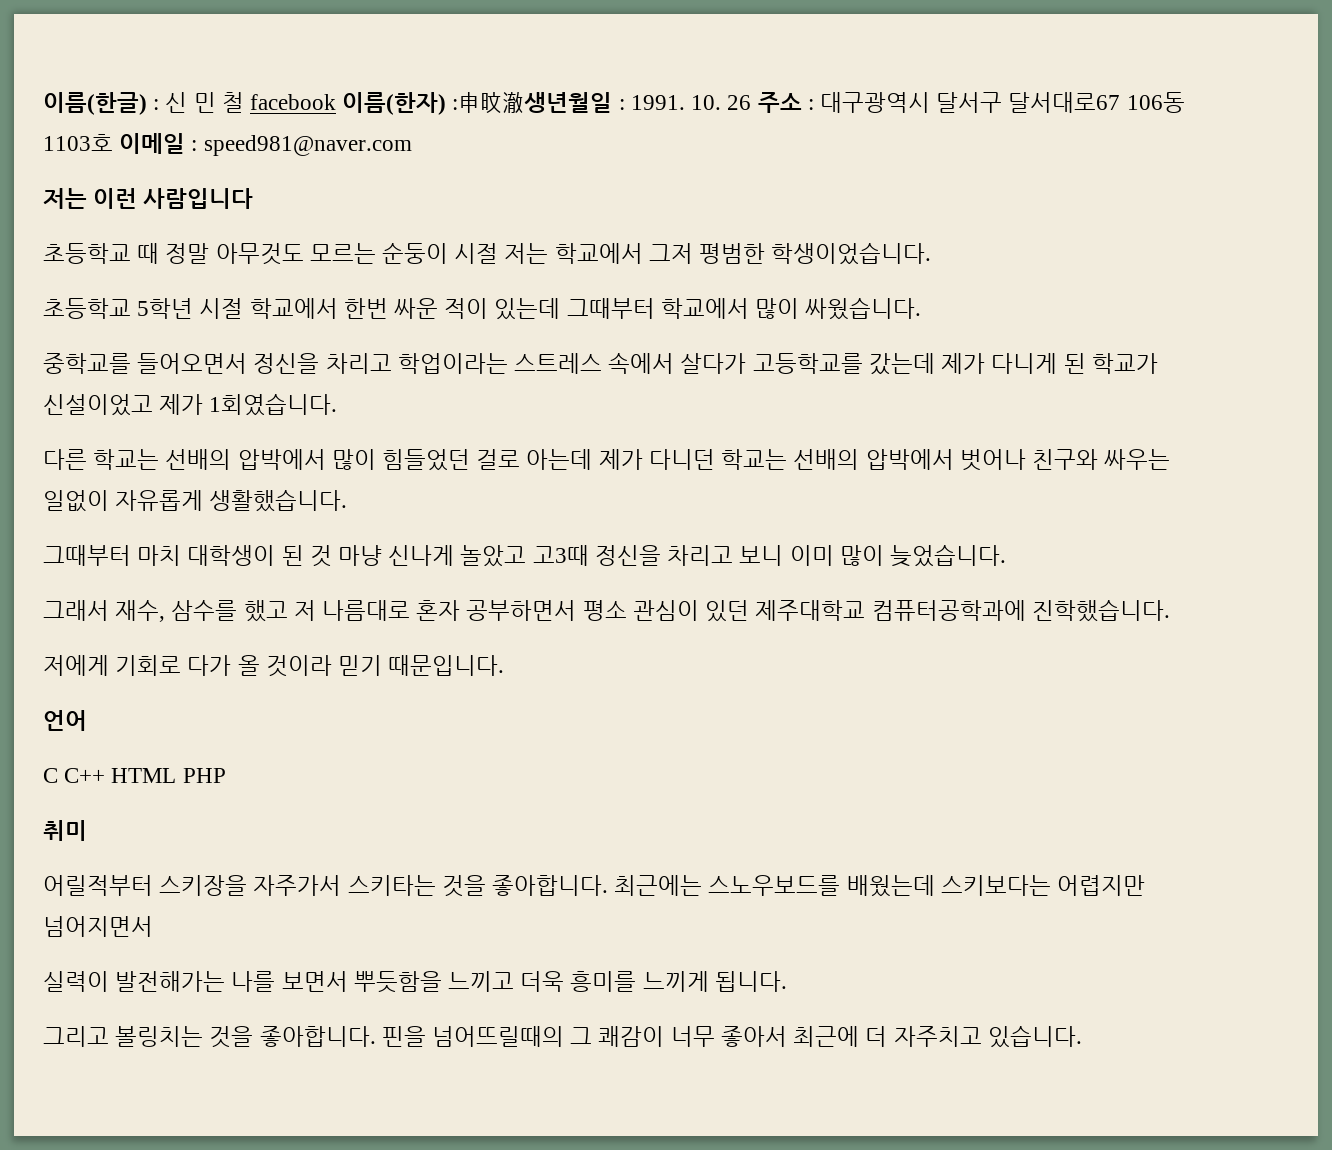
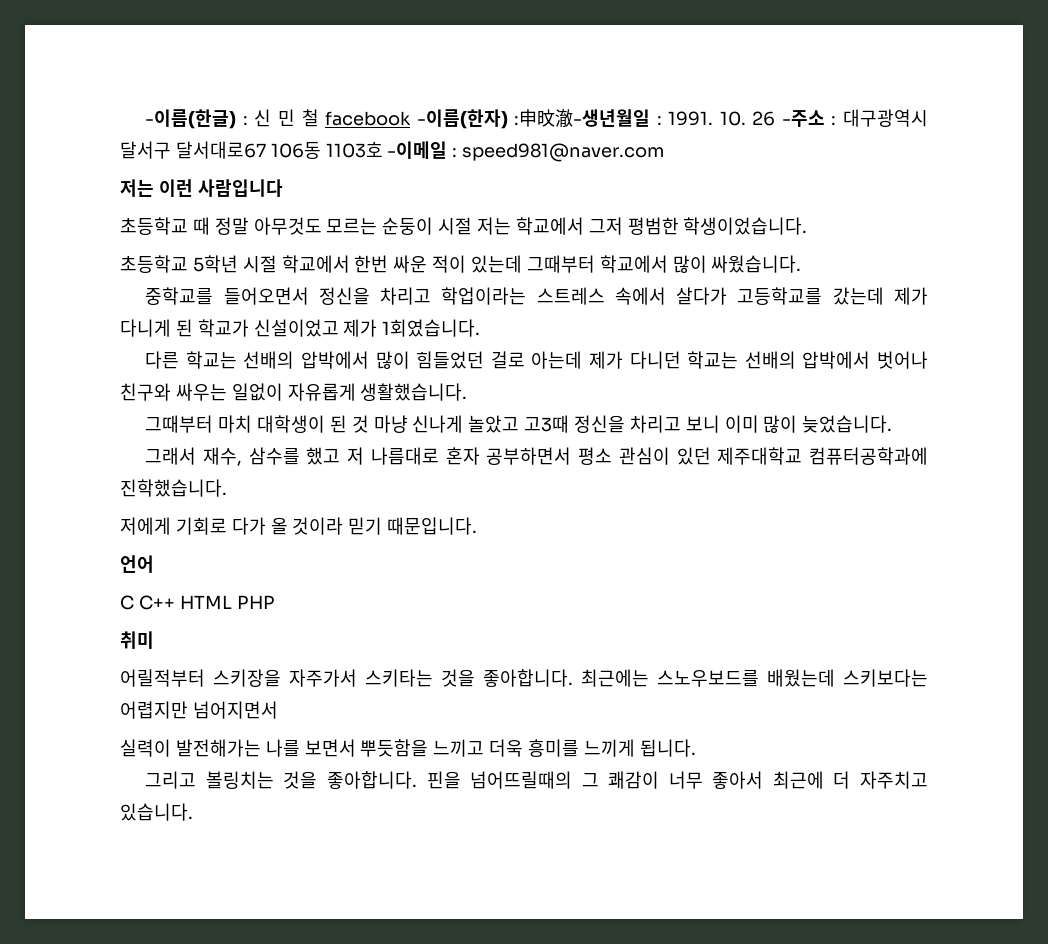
- 이름(한글) : 신 민 철 facebook 이름(한자) :申旼澈생년월일 : 1991.
+ -이름(한글) : 신 민 철 facebook -이름(한자) :申旼澈-생년월일 : 1991.
- 10. 26 주소 : 대구광역시 달서구 달서대로67 106동 1103호 이메일 : speed981@naver.com
+ 10. 26 -주소 : 대구광역시 달서구 달서대로67 106동 1103호 -이메일 : speed981@naver.com

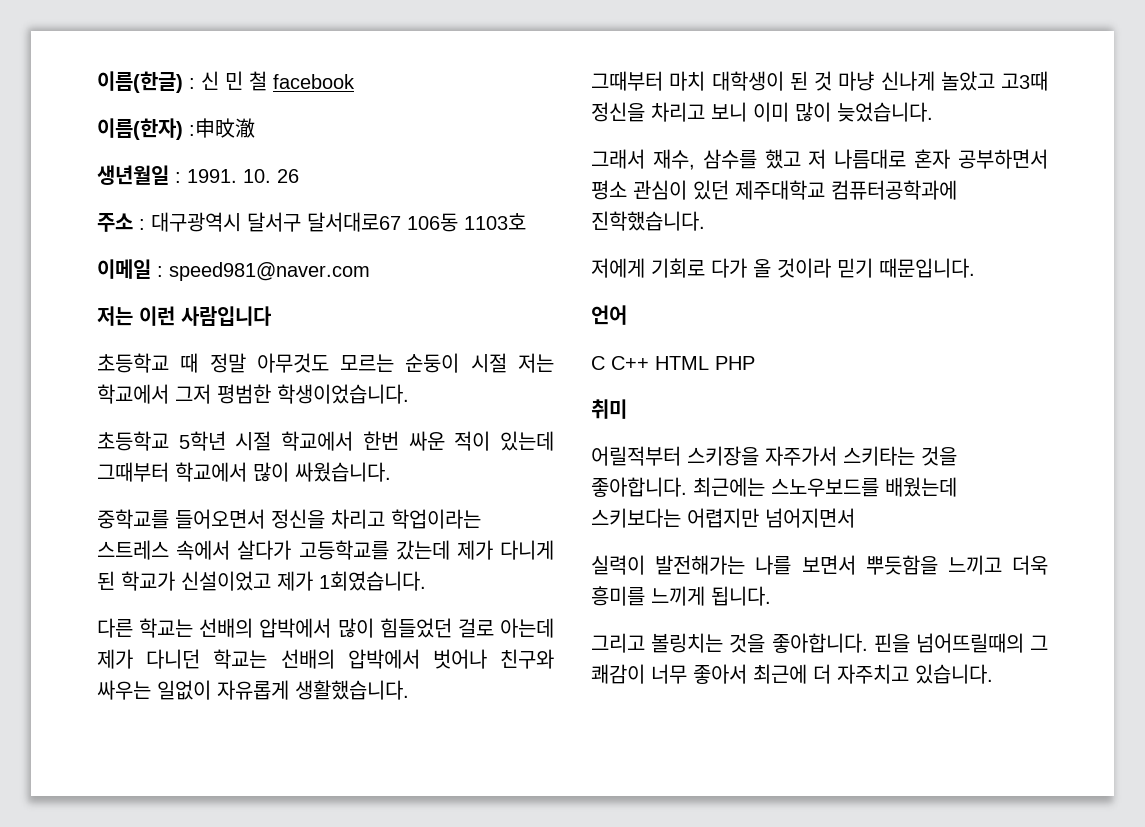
- -이름(한글) : 신 민 철 facebook -이름(한자) :申旼澈-생년월일 : 1991.
+ 이름(한글) : 신 민 철 facebook
+ 이름(한자) :申旼澈
+ 생년월일 : 1991.
- 10. 26 -주소 : 대구광역시 달서구 달서대로67 106동 1103호 -이메일 : speed981@naver.com
+ 10. 26
+ 주소 : 대구광역시 달서구 달서대로67 106동 1103호
+ 이메일 : speed981@naver.com

